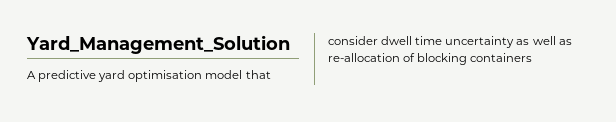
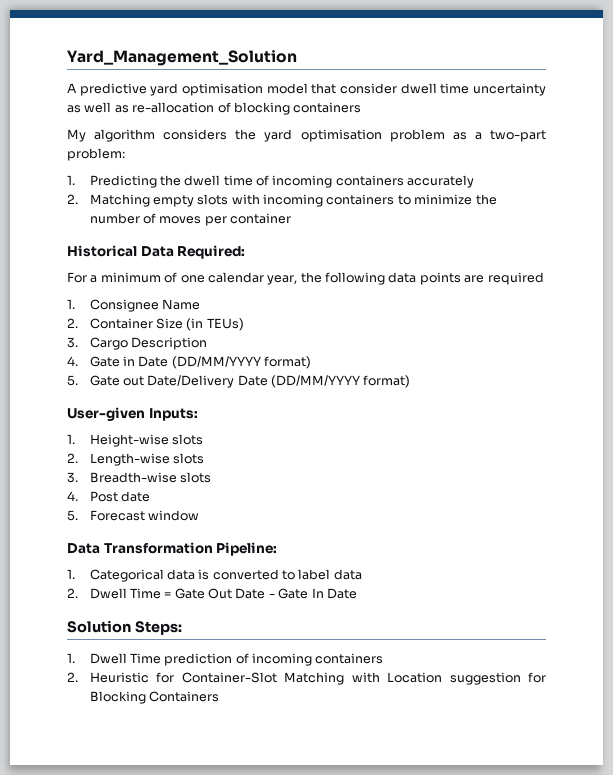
+ My algorithm considers the yard optimisation problem as a two-part problem:
+ 1. Predicting the dwell time of incoming containers accurately
+ 2. Matching empty slots with incoming containers to minimize the number of moves per container
+ Historical Data Required:
+ For a minimum of one calendar year, the following data points are required
+ 1. Consignee Name
+ 2. Container Size (in TEUs)
+ 3. Cargo Description
+ 4. Gate in Date (DD/MM/YYYY format)
+ 5. Gate out Date/Delivery Date (DD/MM/YYYY format)
+ User-given Inputs:
+ 1. Height-wise slots
+ 2. Length-wise slots
+ 3. Breadth-wise slots
+ 4. Post date
+ 5. Forecast window
+ Data Transformation Pipeline:
+ 1. Categorical data is converted to label data
+ 2. Dwell Time = Gate Out Date - Gate In Date
+ Solution Steps:
+ 1. Dwell Time prediction of incoming containers
+ 2. Heuristic for Container-Slot Matching with Location suggestion for Blocking Containers

